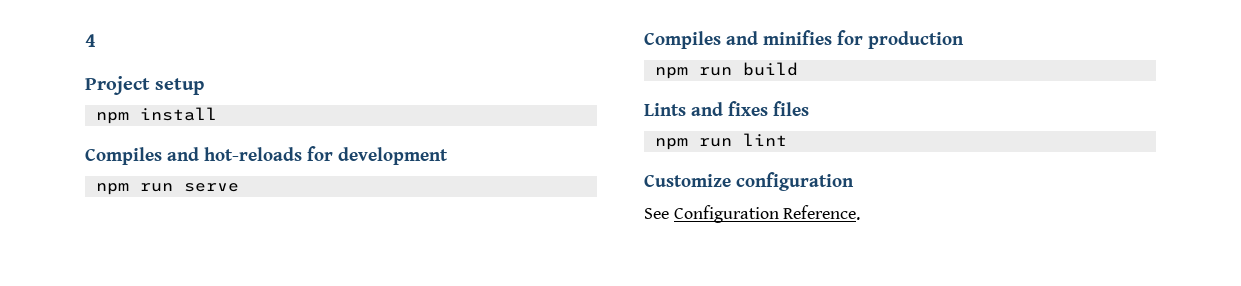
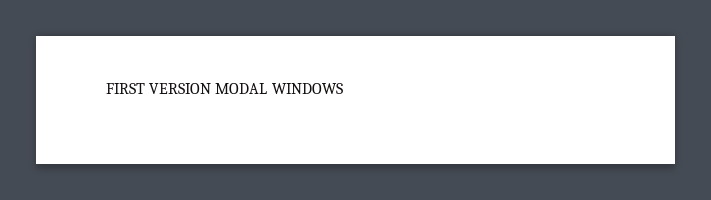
- 4
- Project setup
- npm install
- Compiles and hot-reloads for development
- npm run serve
- Compiles and minifies for production
- npm run build
- Lints and fixes files
- npm run lint
- Customize configuration
- See Configuration Reference.
+ FIRST VERSION MODAL WINDOWS

